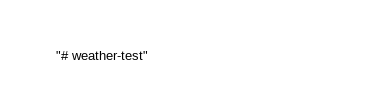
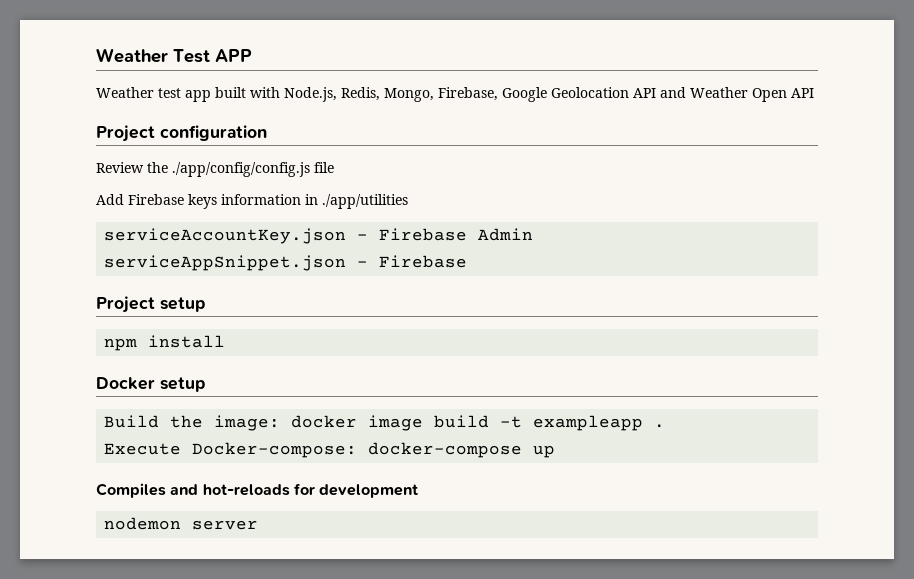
- "# weather-test"
+ Weather Test APP
+ Weather test app built with Node.js, Redis, Mongo, Firebase, Google Geolocation API and Weather Open API
+ Project configuration
+ Review the ./app/config/config.js file
+ Add Firebase keys information in ./app/utilities
+ serviceAccountKey.json - Firebase Admin
+ serviceAppSnippet.json - Firebase
+ Project setup
+ npm install
+ Docker setup
+ Build the image: docker image build -t exampleapp .
+ Execute Docker-compose: docker-compose up
+ Compiles and hot-reloads for development
+ nodemon server

